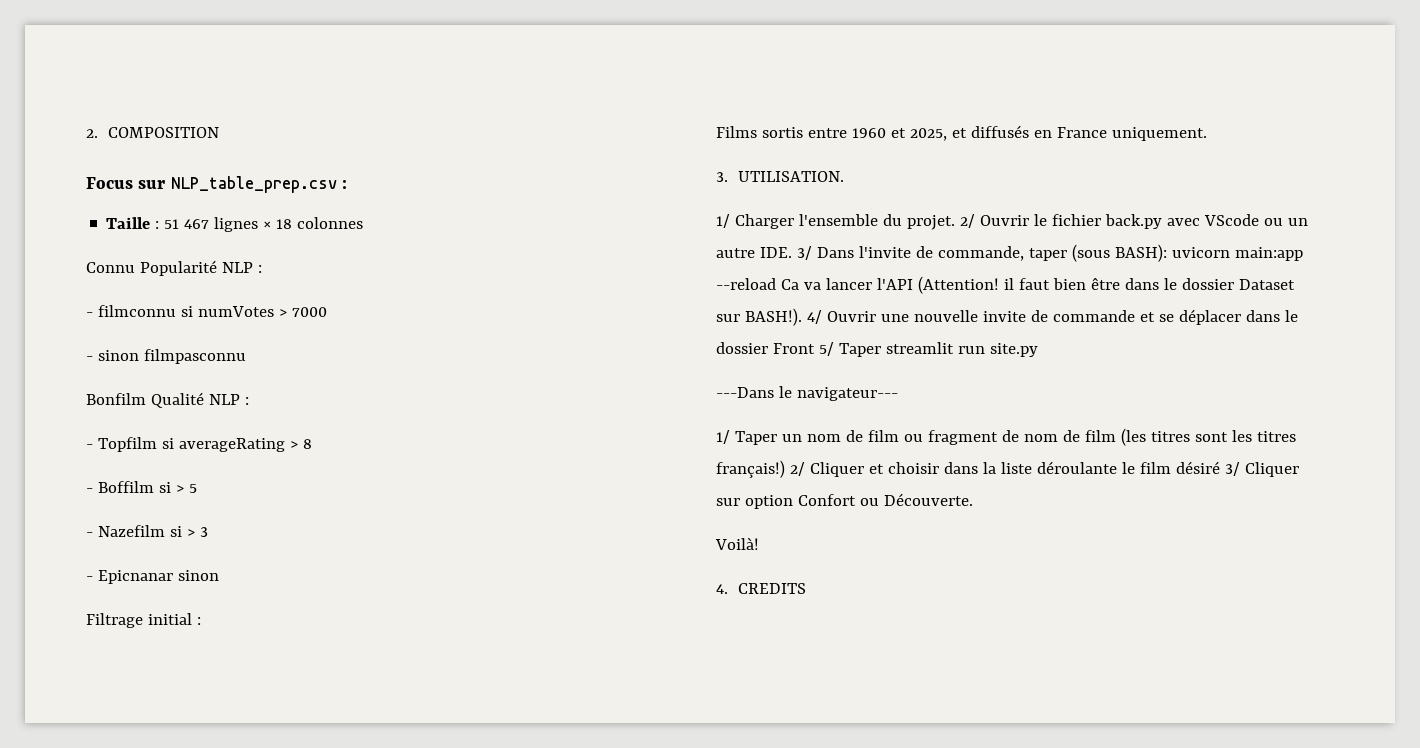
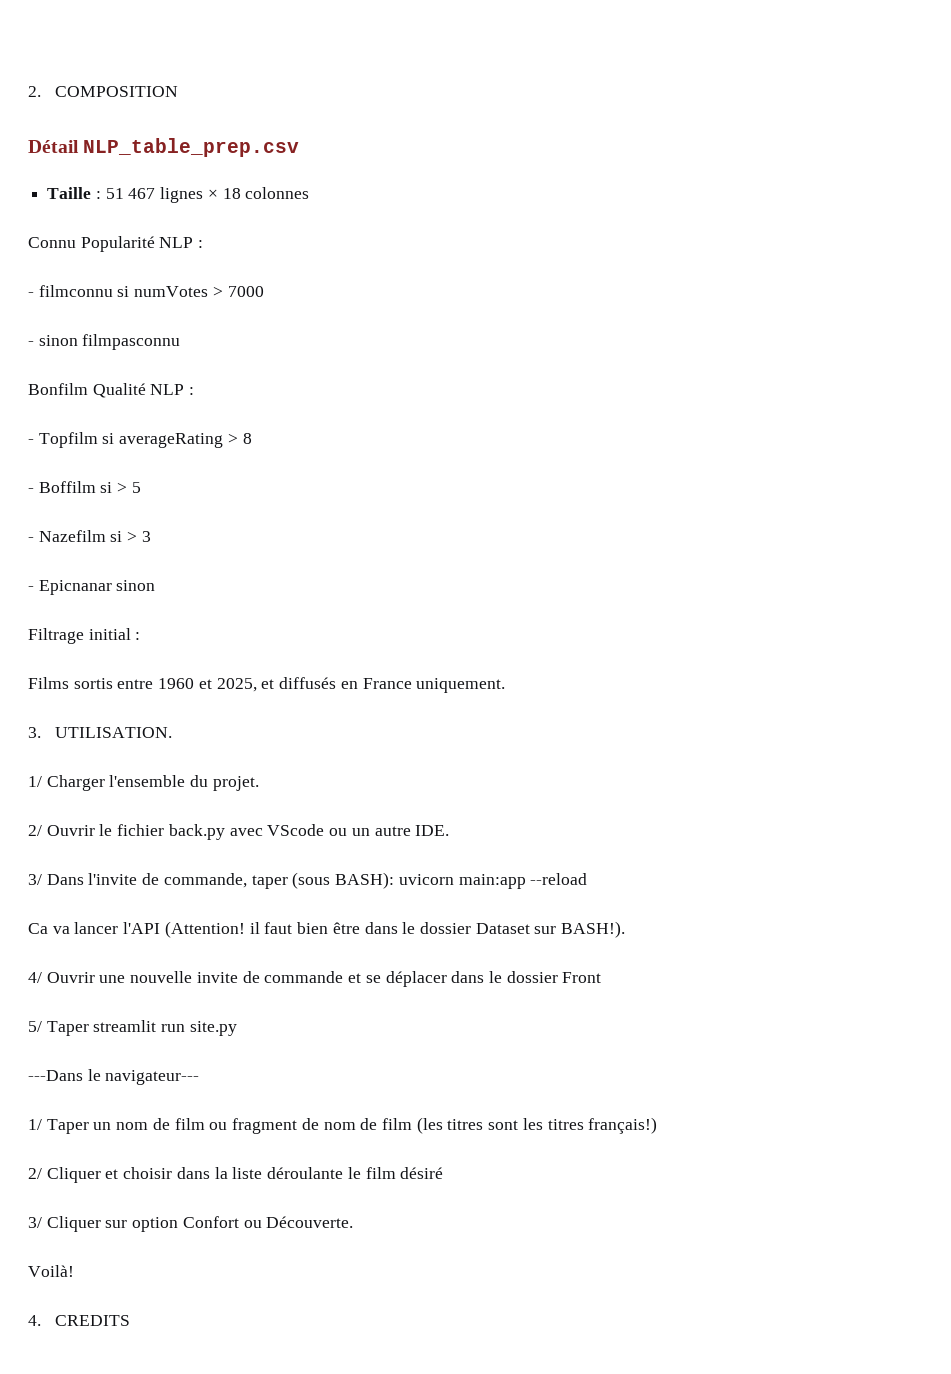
- Focus sur NLP_table_prep.csv :
+ Détail NLP_table_prep.csv
- 1/ Charger l'ensemble du projet. 2/ Ouvrir le fichier back.py avec VScode ou un autre IDE. 3/ Dans l'invite de commande, taper (sous BASH):
+ 1/ Charger l'ensemble du projet.
+ 2/ Ouvrir le fichier back.py avec VScode ou un autre IDE.
+ 3/ Dans l'invite de commande, taper (sous BASH):
- uvicorn main:app --reload Ca va lancer l'API (Attention! il faut bien être dans le dossier Dataset sur BASH!). 4/ Ouvrir une nouvelle invite de commande et se déplacer dans le dossier Front 5/ Taper streamlit run site.py
+ uvicorn main:app --reload
+ Ca va lancer l'API (Attention! il faut bien être dans le dossier Dataset sur BASH!).
+ 4/ Ouvrir une nouvelle invite de commande et se déplacer dans le dossier Front
+ 5/ Taper streamlit run site.py
- 1/ Taper un nom de film ou fragment de nom de film (les titres sont les titres français!) 2/ Cliquer et choisir dans la liste déroulante le film désiré 3/ Cliquer sur option Confort ou Découverte.
+ 1/ Taper un nom de film ou fragment de nom de film (les titres sont les titres français!)
+ 2/ Cliquer et choisir dans la liste déroulante le film désiré
+ 3/ Cliquer sur option Confort ou Découverte.

